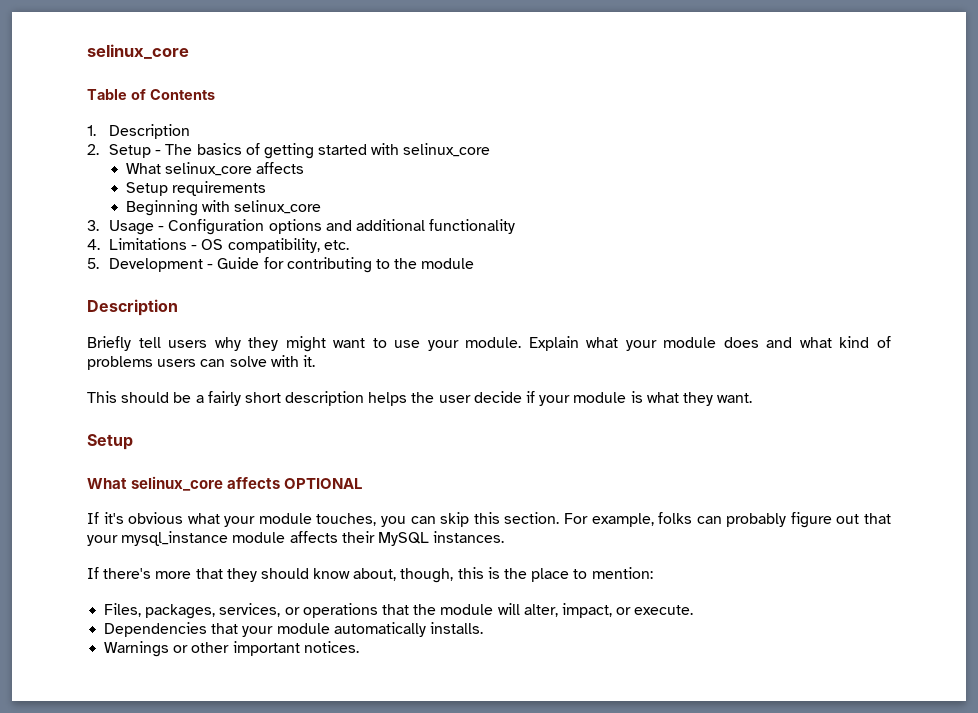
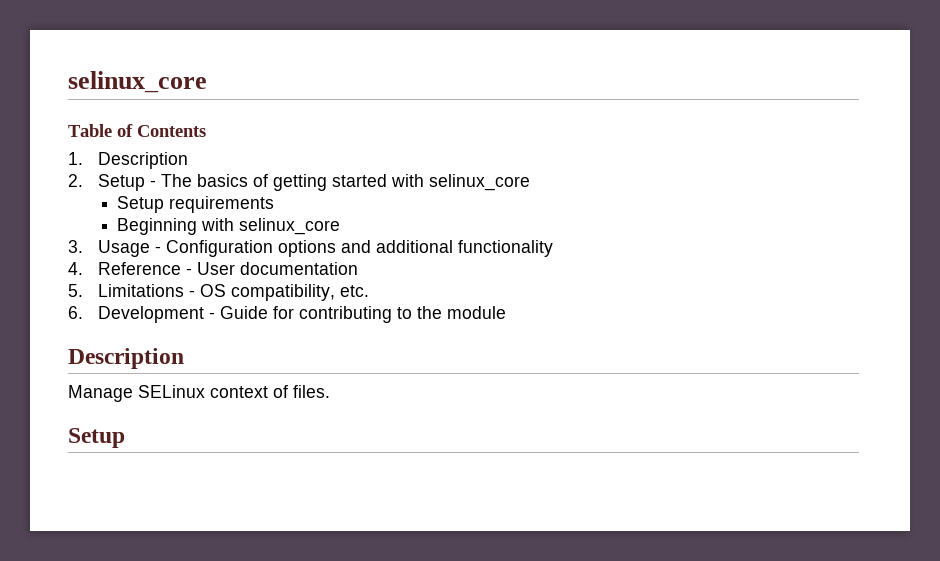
  2. Setup - The basics of getting started with selinux_core
- What selinux_core affects
- 4. Limitations - OS compatibility, etc.
+ 4. Reference - User documentation
+ 5. Limitations - OS compatibility, etc.
- 5. Development - Guide for contributing to the module
+ 6. Development - Guide for contributing to the module
- Briefly tell users why they might want to use your module. Explain what your module does and what kind of problems users can solve with it.
- This should be a fairly short description helps the user decide if your module is what they want.
+ Manage SELinux context of files.
  Setup
- What selinux_core affects OPTIONAL
- If it's obvious what your module touches, you can skip this section. For example, folks can probably figure out that your mysql_instance module affects their MySQL instances.
- If there's more that they should know about, though, this is the place to mention:
- Files, packages, services, or operations that the module will alter, impact, or execute.
- Dependencies that your module automatically installs.
- Warnings or other important notices.

